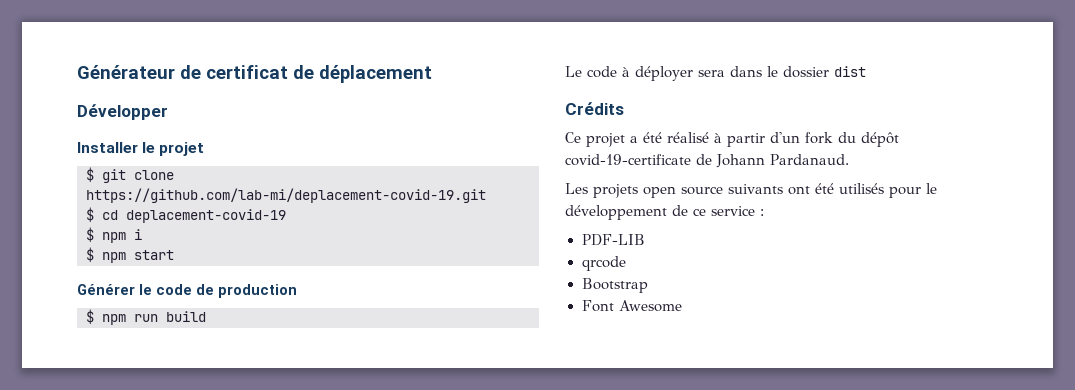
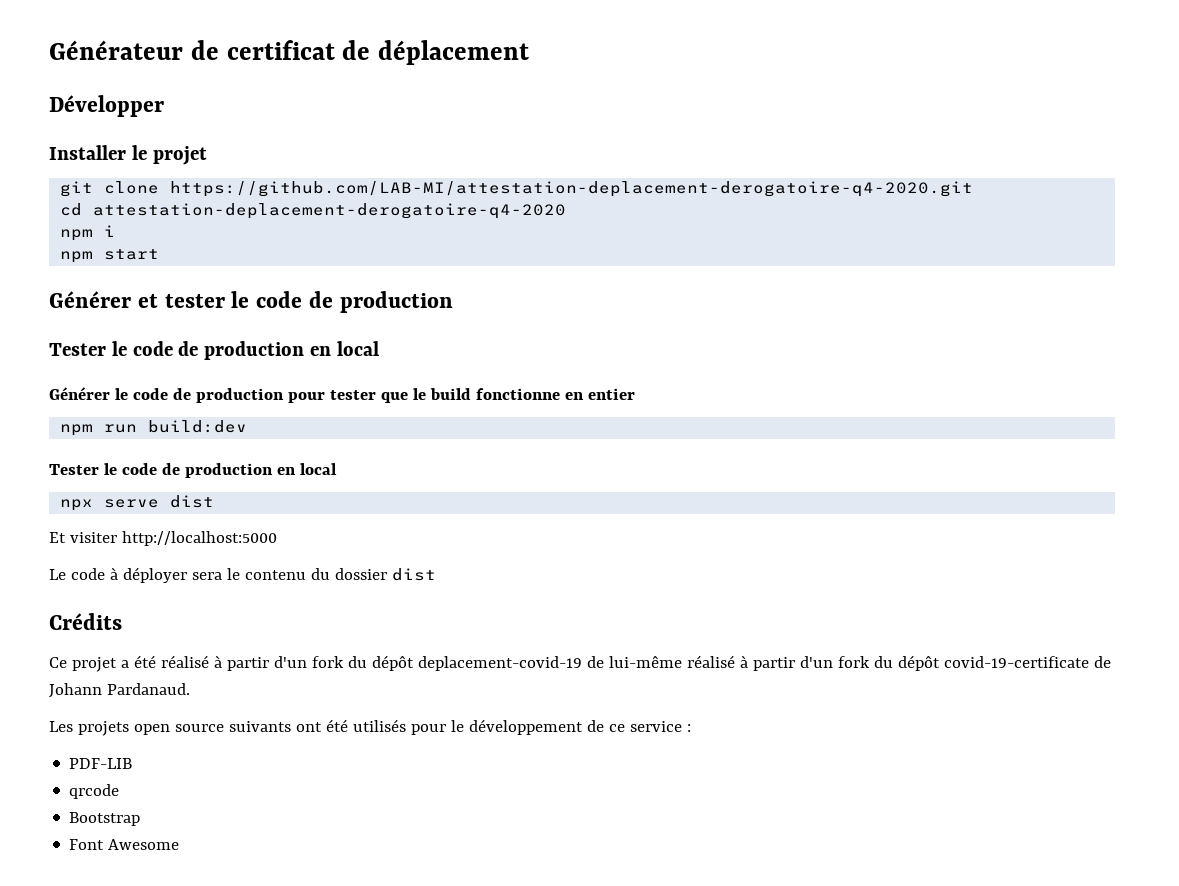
- $ git clone https://github.com/lab-mi/deplacement-covid-19.git
- $ cd deplacement-covid-19
- $ npm i
+ git clone https://github.com/LAB-MI/attestation-deplacement-derogatoire-q4-2020.git
+ cd attestation-deplacement-derogatoire-q4-2020
+ npm i
- $ npm start
+ npm start
+ Générer et tester le code de production
+ Tester le code de production en local
- Générer le code de production
- $ npm run build
+ Générer le code de production pour tester que le build fonctionne en entier
+ npm run build:dev
+ Tester le code de production en local
+ npx serve dist
+ Et visiter http://localhost:5000
- Le code à déployer sera dans le dossier dist
+ Le code à déployer sera le contenu du dossier dist
- Ce projet a été réalisé à partir d'un fork du dépôt covid-19-certificate de Johann Pardanaud.
+ Ce projet a été réalisé à partir d'un fork du dépôt deplacement-covid-19 de lui-même réalisé à partir d'un fork du dépôt covid-19-certificate de Johann Pardanaud.

